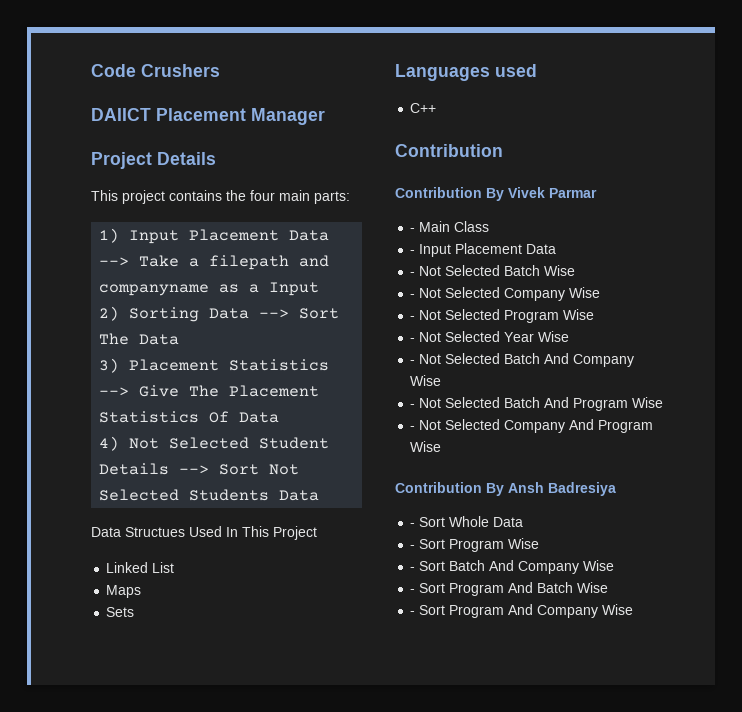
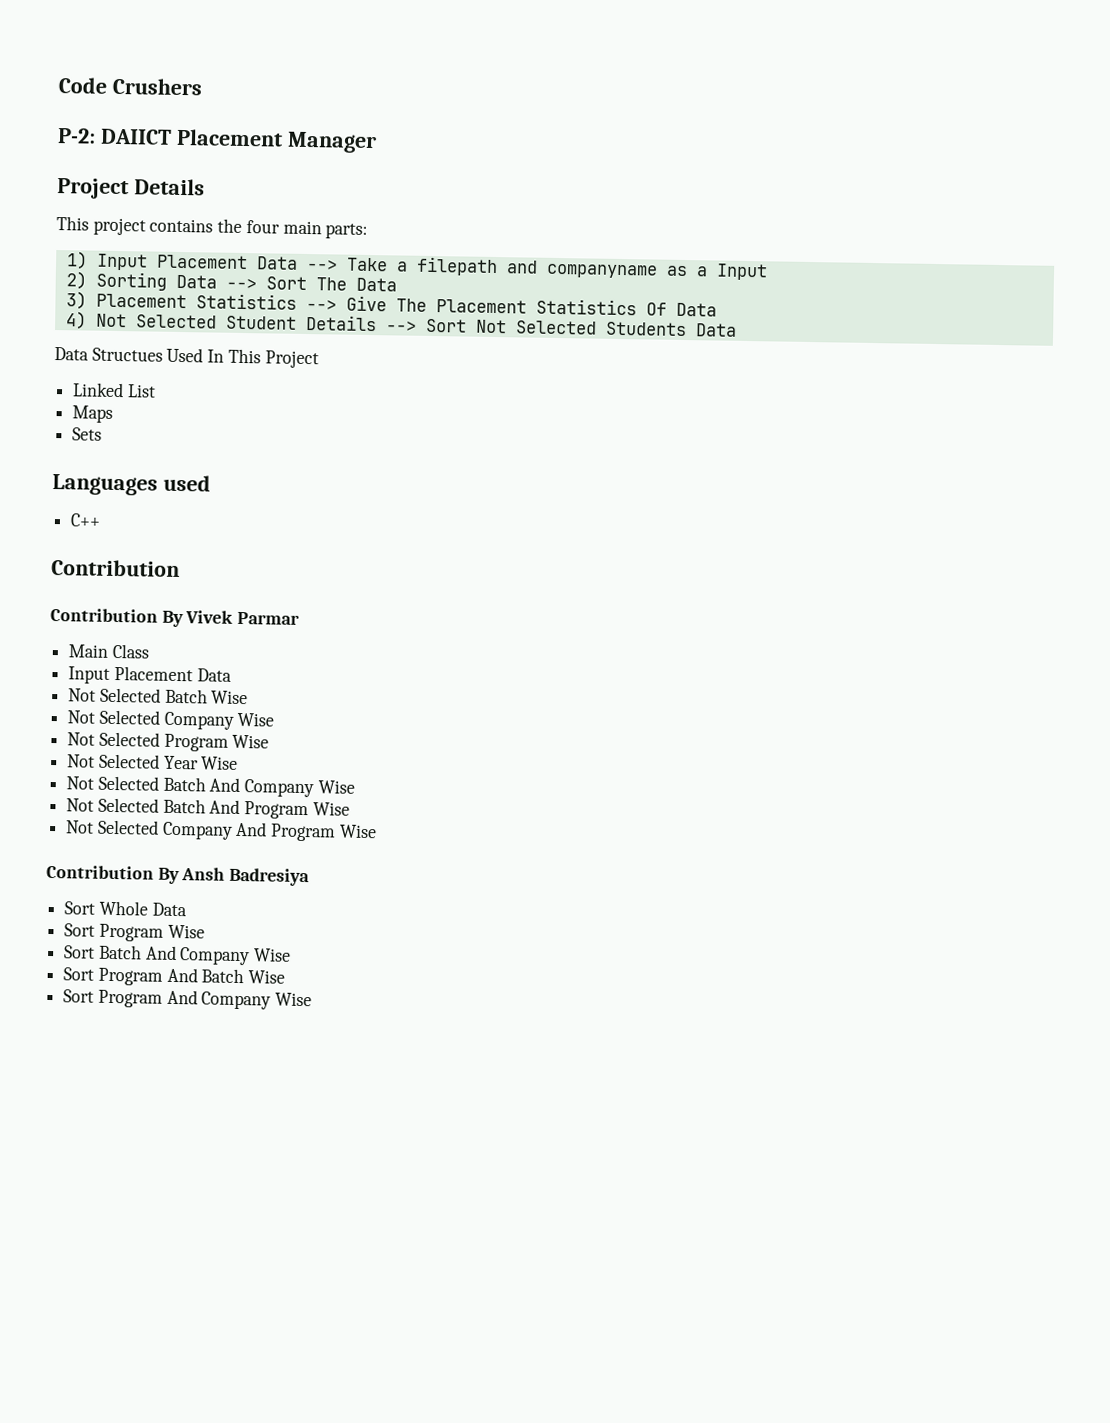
- DAIICT Placement Manager
+ P-2: DAIICT Placement Manager
- - Main Class
- - Input Placement Data
+ Main Class
+ Input Placement Data
- - Not Selected Batch Wise
+ Not Selected Batch Wise
- - Not Selected Company Wise
+ Not Selected Company Wise
- - Not Selected Program Wise
+ Not Selected Program Wise
- - Not Selected Year Wise
+ Not Selected Year Wise
- - Not Selected Batch And Company Wise
+ Not Selected Batch And Company Wise
- - Not Selected Batch And Program Wise
+ Not Selected Batch And Program Wise
- - Not Selected Company And Program Wise
+ Not Selected Company And Program Wise
- - Sort Whole Data
+ Sort Whole Data
- - Sort Program Wise
+ Sort Program Wise
- - Sort Batch And Company Wise
+ Sort Batch And Company Wise
- - Sort Program And Batch Wise
+ Sort Program And Batch Wise
- - Sort Program And Company Wise
+ Sort Program And Company Wise

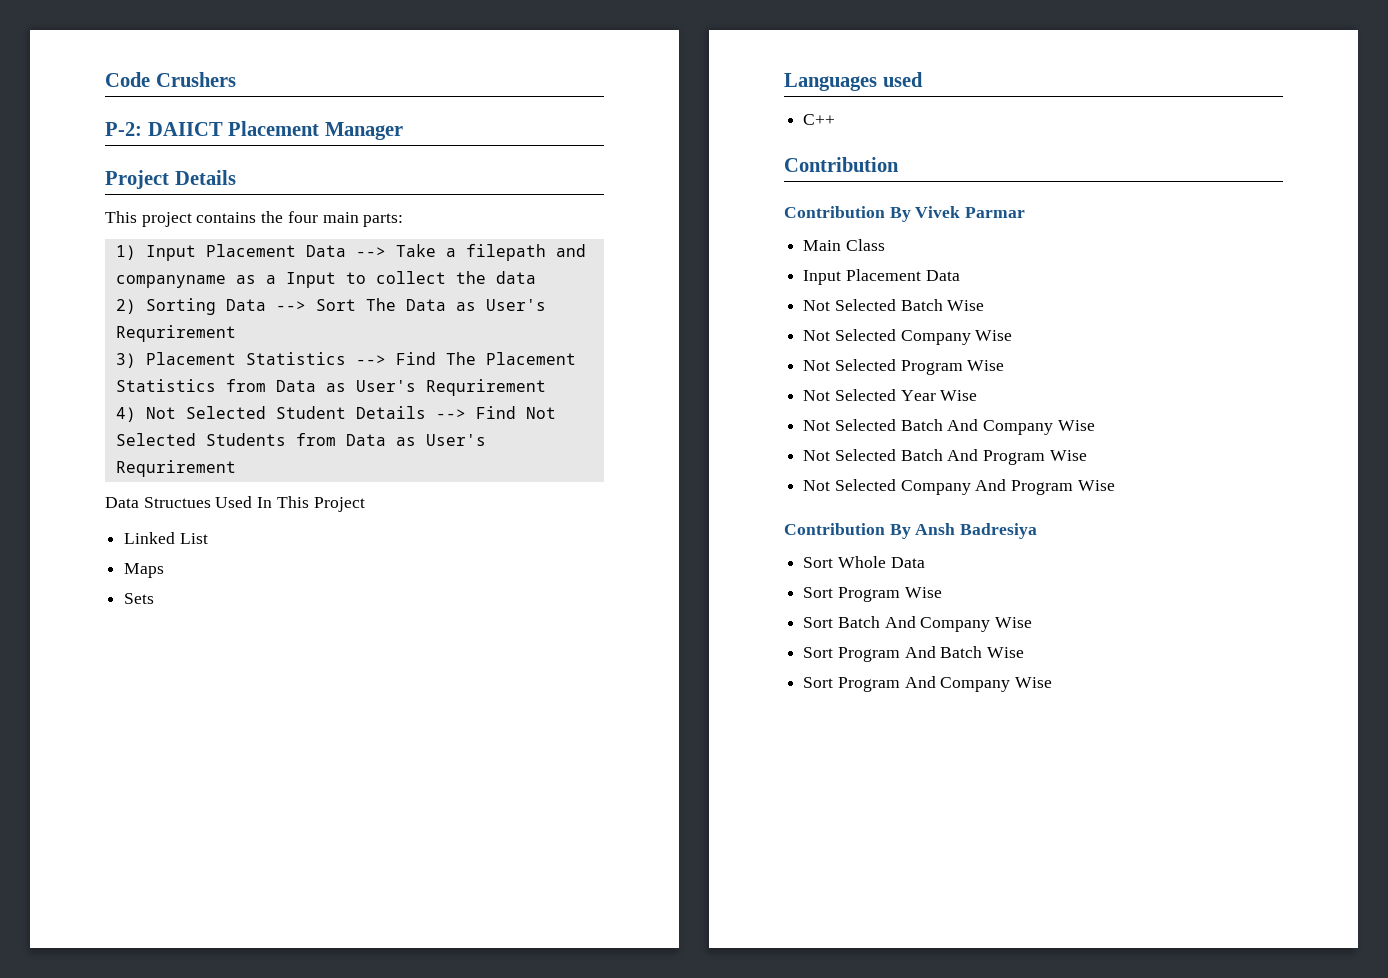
- 1) Input Placement Data --> Take a filepath and companyname as a Input
+ 1) Input Placement Data --> Take a filepath and companyname as a Input to collect the data
- 2) Sorting Data --> Sort The Data
+ 2) Sorting Data --> Sort The Data as User's Requrirement
- 3) Placement Statistics --> Give The Placement Statistics Of Data
+ 3) Placement Statistics --> Find The Placement Statistics from Data as User's Requrirement
- 4) Not Selected Student Details --> Sort Not Selected Students Data
+ 4) Not Selected Student Details --> Find Not Selected Students from Data as User's Requrirement

